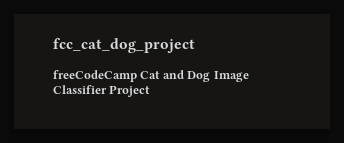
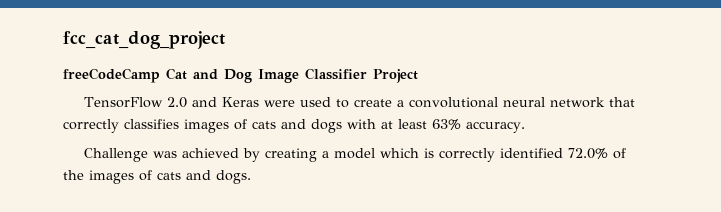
+ TensorFlow 2.0 and Keras were used to create a convolutional neural network that correctly classifies images of cats and dogs with at least 63% accuracy.
+ Challenge was achieved by creating a model which is correctly identified 72.0% of the images of cats and dogs.

